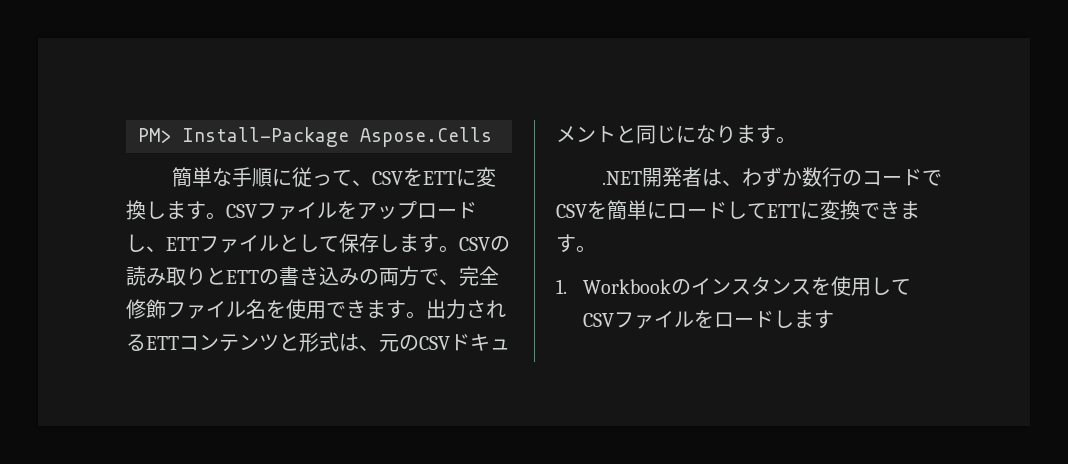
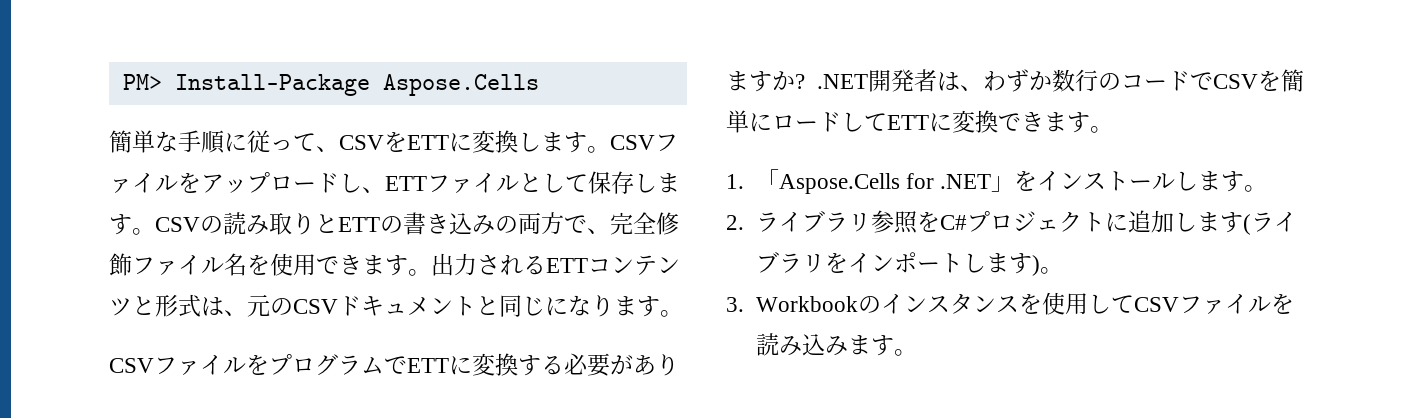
- .NET開発者は、わずか数行のコードでCSVを簡単にロードしてETTに変換できます。
+ CSVファイルをプログラムでETTに変換する必要がありますか? .NET開発者は、わずか数行のコードでCSVを簡単にロードしてETTに変換できます。
- 1. Workbookのインスタンスを使用してCSVファイルをロードします
+ 1.「Aspose.Cells for .NET」をインストールします。
+ 2.ライブラリ参照をC#プロジェクトに追加します(ライブラリをインポートします)。
+ 3. Workbookのインスタンスを使用してCSVファイルを読み込みます。

